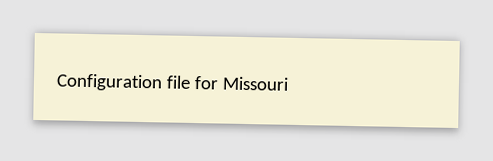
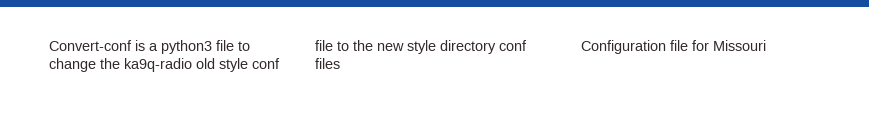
+ Convert-conf is a python3 file to change the ka9q-radio old style conf file to the new style directory conf files

